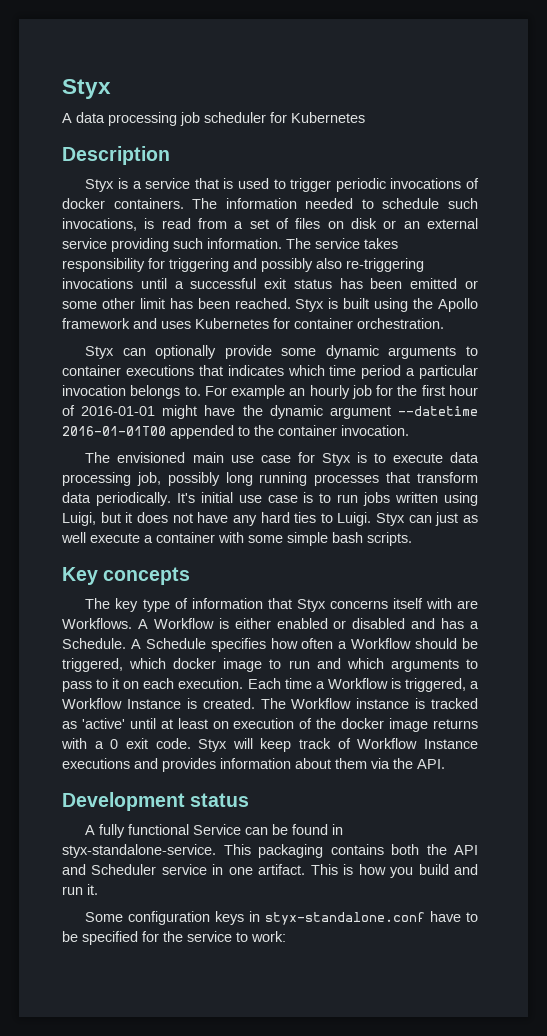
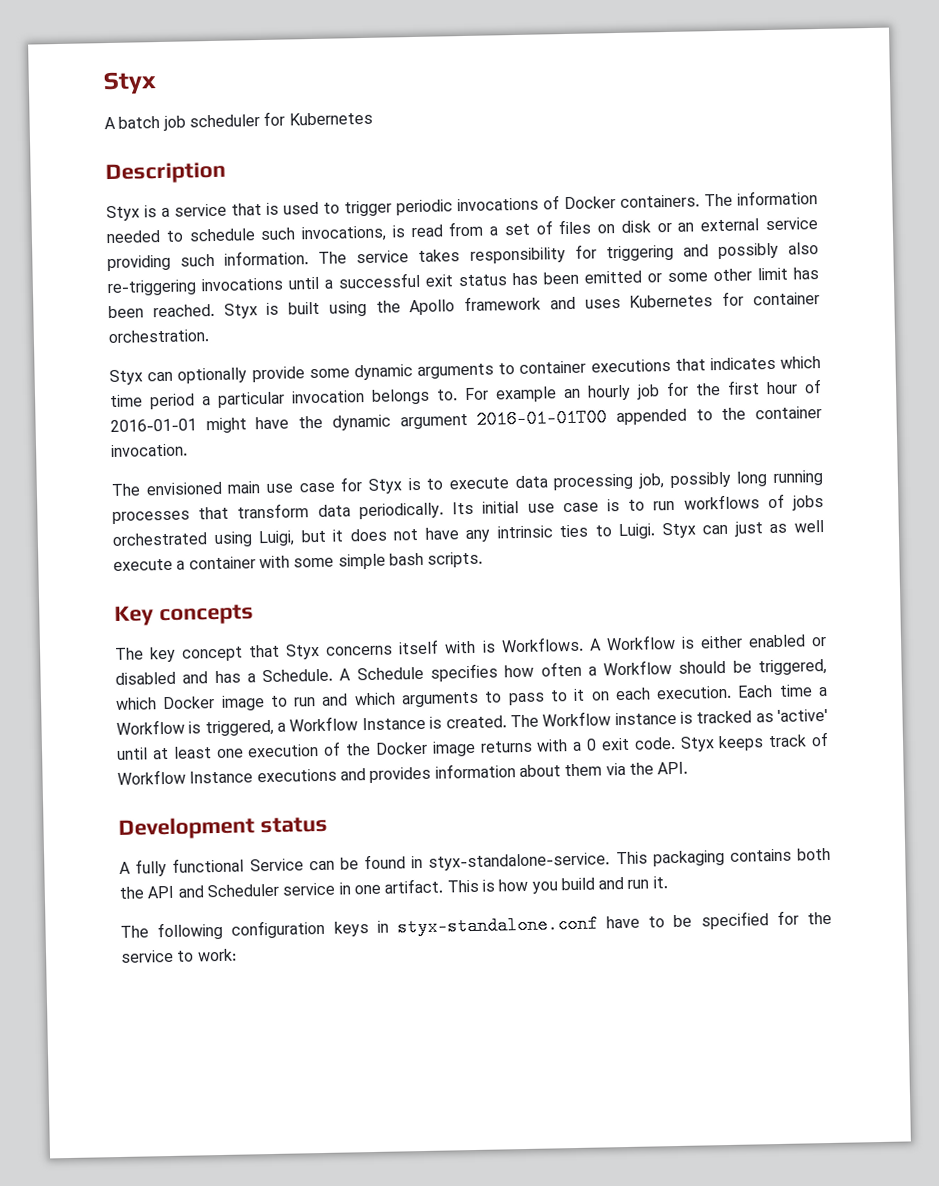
- A data processing job scheduler for Kubernetes
+ A batch job scheduler for Kubernetes
- Styx is a service that is used to trigger periodic invocations of docker containers.
+ Styx is a service that is used to trigger periodic invocations of Docker containers.
- For example an hourly job for the first hour of 2016-01-01 might have the dynamic argument --datetime 2016-01-01T00 appended to the container invocation.
+ For example an hourly job for the first hour of 2016-01-01 might have the dynamic argument 2016-01-01T00 appended to the container invocation.
- It's initial use case is to run jobs written using Luigi, but it does not have any hard ties to Luigi.
+ Its initial use case is to run workflows of jobs orchestrated using Luigi, but it does not have any intrinsic ties to Luigi.
- The key type of information that Styx concerns itself with are Workflows.
+ The key concept that Styx concerns itself with is Workflows.
- A Schedule specifies how often a Workflow should be triggered, which docker image to run and which arguments to pass to it on each execution.
+ A Schedule specifies how often a Workflow should be triggered, which Docker image to run and which arguments to pass to it on each execution.
- The Workflow instance is tracked as 'active' until at least on execution of the docker image returns with a 0 exit code.
+ The Workflow instance is tracked as 'active' until at least one execution of the Docker image returns with a 0 exit code.
- Styx will keep track of Workflow Instance executions and provides information about them via the API.
+ Styx keeps track of Workflow Instance executions and provides information about them via the API.
- Some configuration keys in styx-standalone.conf have to be specified for the service to work:
+ The following configuration keys in styx-standalone.conf have to be specified for the service to work:

